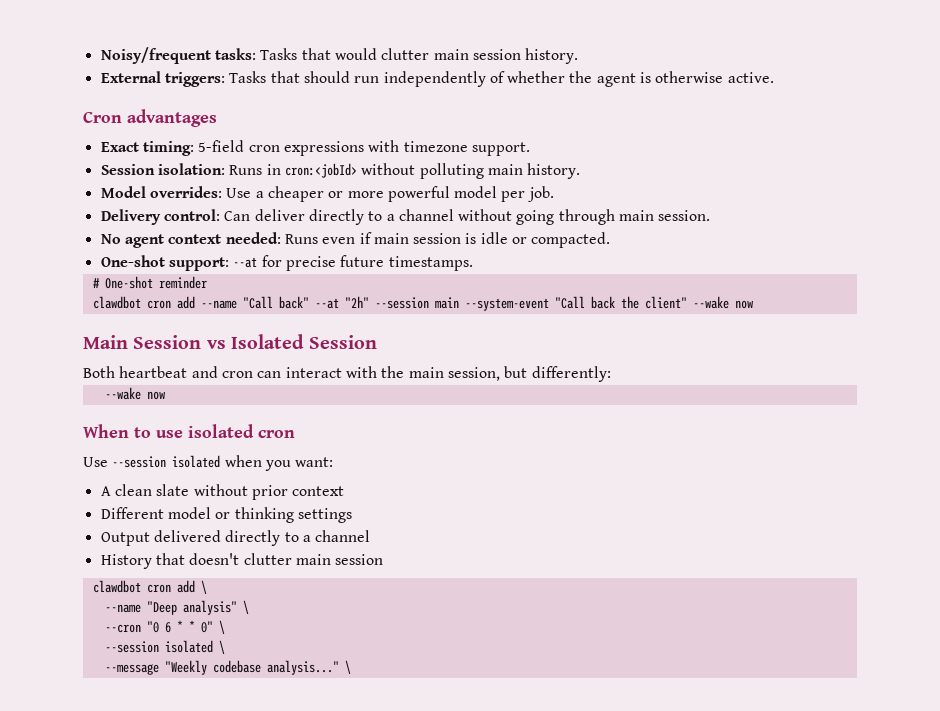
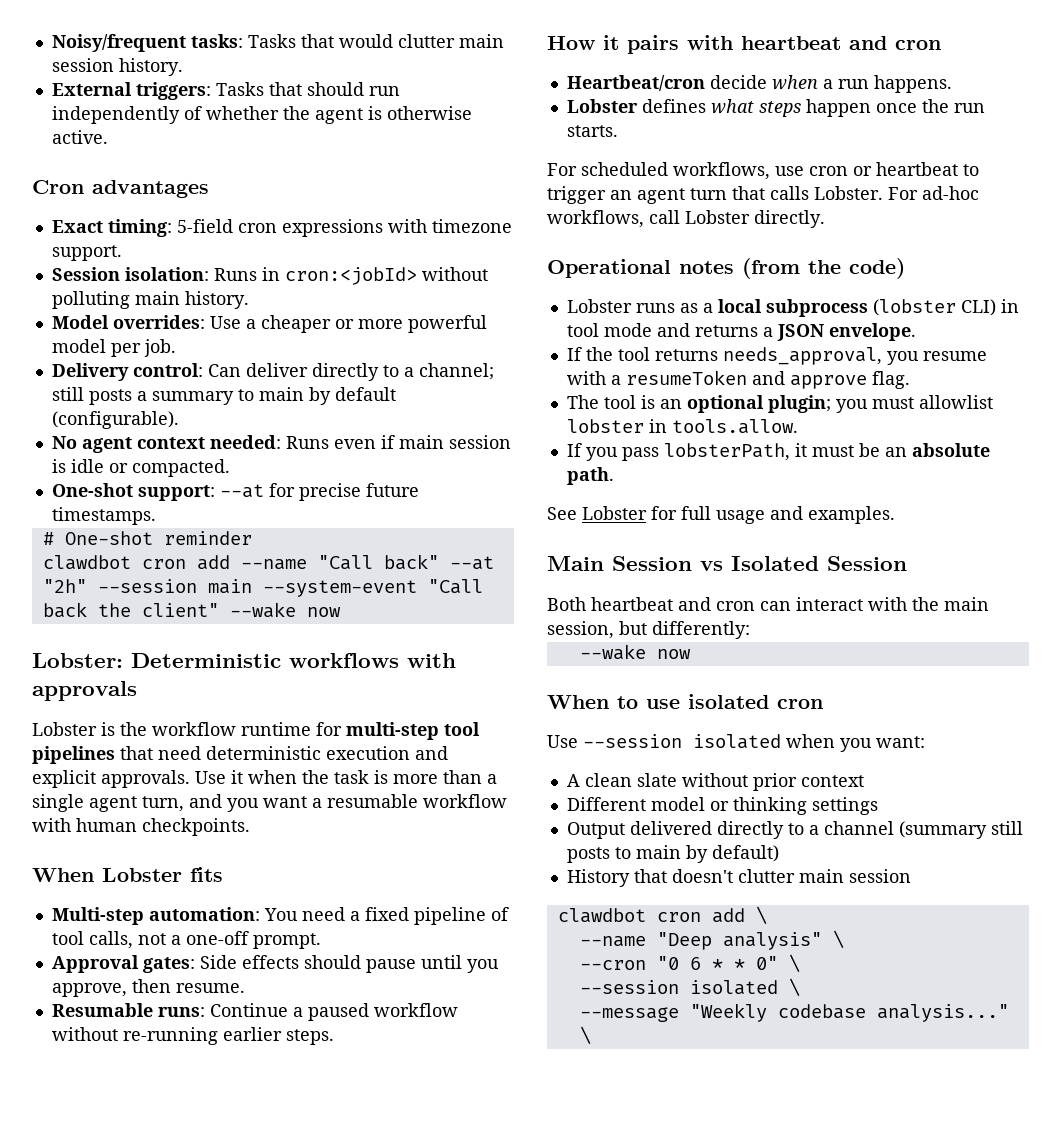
- Delivery control: Can deliver directly to a channel without going through main session.
+ Delivery control: Can deliver directly to a channel; still posts a summary to main by default (configurable).
+ Lobster: Deterministic workflows with approvals
+ Lobster is the workflow runtime for multi-step tool pipelines that need deterministic execution and explicit approvals. Use it when the task is more than a single agent turn, and you want a resumable workflow with human checkpoints.
+ When Lobster fits
+ Multi-step automation: You need a fixed pipeline of tool calls, not a one-off prompt.
+ Approval gates: Side effects should pause until you approve, then resume.
+ Resumable runs: Continue a paused workflow without re-running earlier steps.
+ How it pairs with heartbeat and cron
+ Heartbeat/cron decide when a run happens.
+ Lobster defines what steps happen once the run starts.
+ For scheduled workflows, use cron or heartbeat to trigger an agent turn that calls Lobster. For ad-hoc workflows, call Lobster directly.
+ Operational notes (from the code)
+ Lobster runs as a local subprocess (lobster CLI) in tool mode and returns a JSON envelope.
+ If the tool returns needs_approval, you resume with a resumeToken and approve flag.
+ The tool is an optional plugin; you must allowlist lobster in tools.allow.
+ If you pass lobsterPath, it must be an absolute path.
+ See Lobster for full usage and examples.
- Output delivered directly to a channel
+ Output delivered directly to a channel (summary still posts to main by default)

